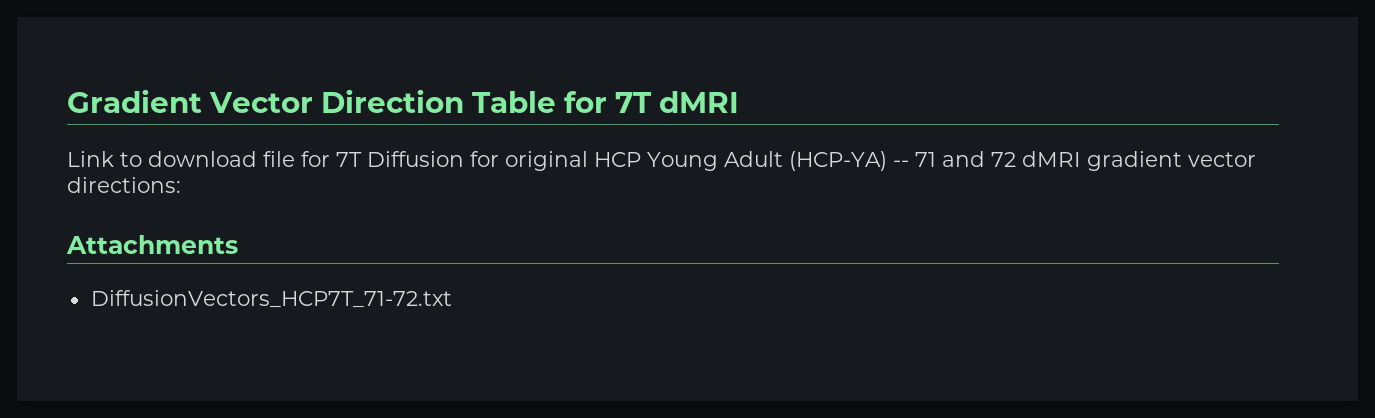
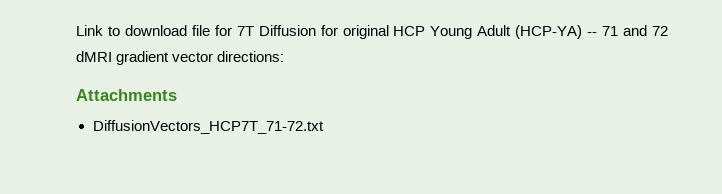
- Gradient Vector Direction Table for 7T dMRI

